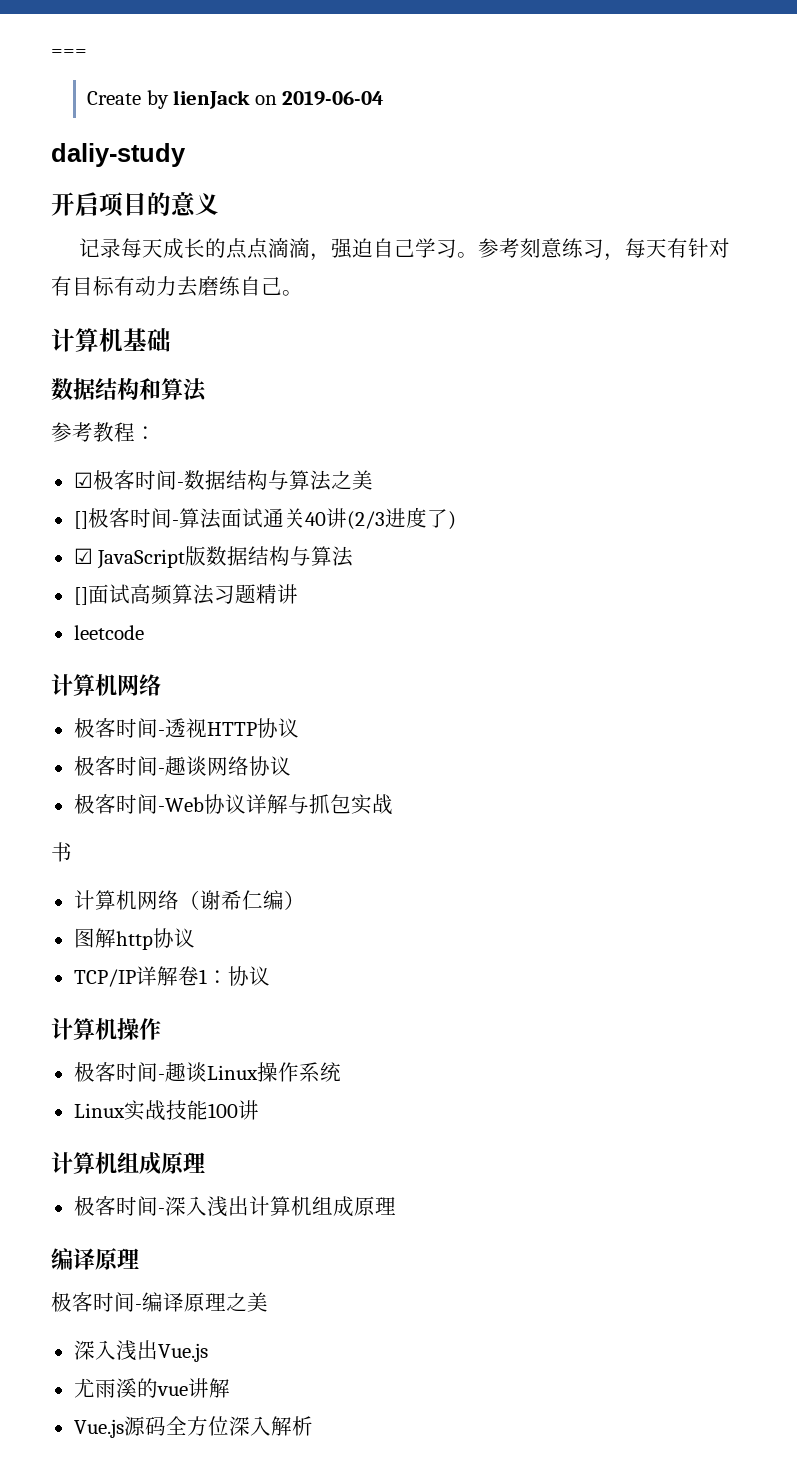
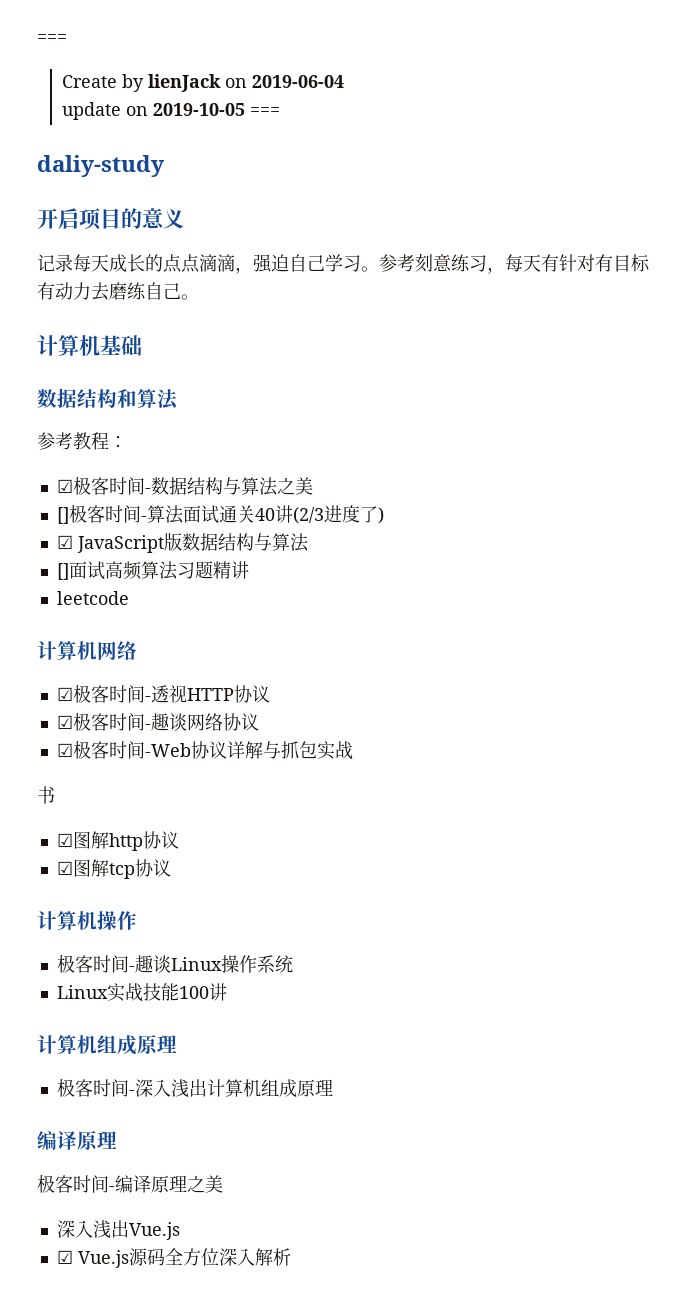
+ update on 2019-10-05 ===
- 极客时间-透视HTTP协议
+ ☑极客时间-透视HTTP协议
- 极客时间-趣谈网络协议
+ ☑极客时间-趣谈网络协议
- 极客时间-Web协议详解与抓包实战
+ ☑极客时间-Web协议详解与抓包实战
- 计算机网络（谢希仁编）
- 图解http协议
+ ☑图解http协议
- TCP/IP详解卷1：协议
+ ☑图解tcp协议
- 尤雨溪的vue讲解
- Vue.js源码全方位深入解析
+ ☑ Vue.js源码全方位深入解析

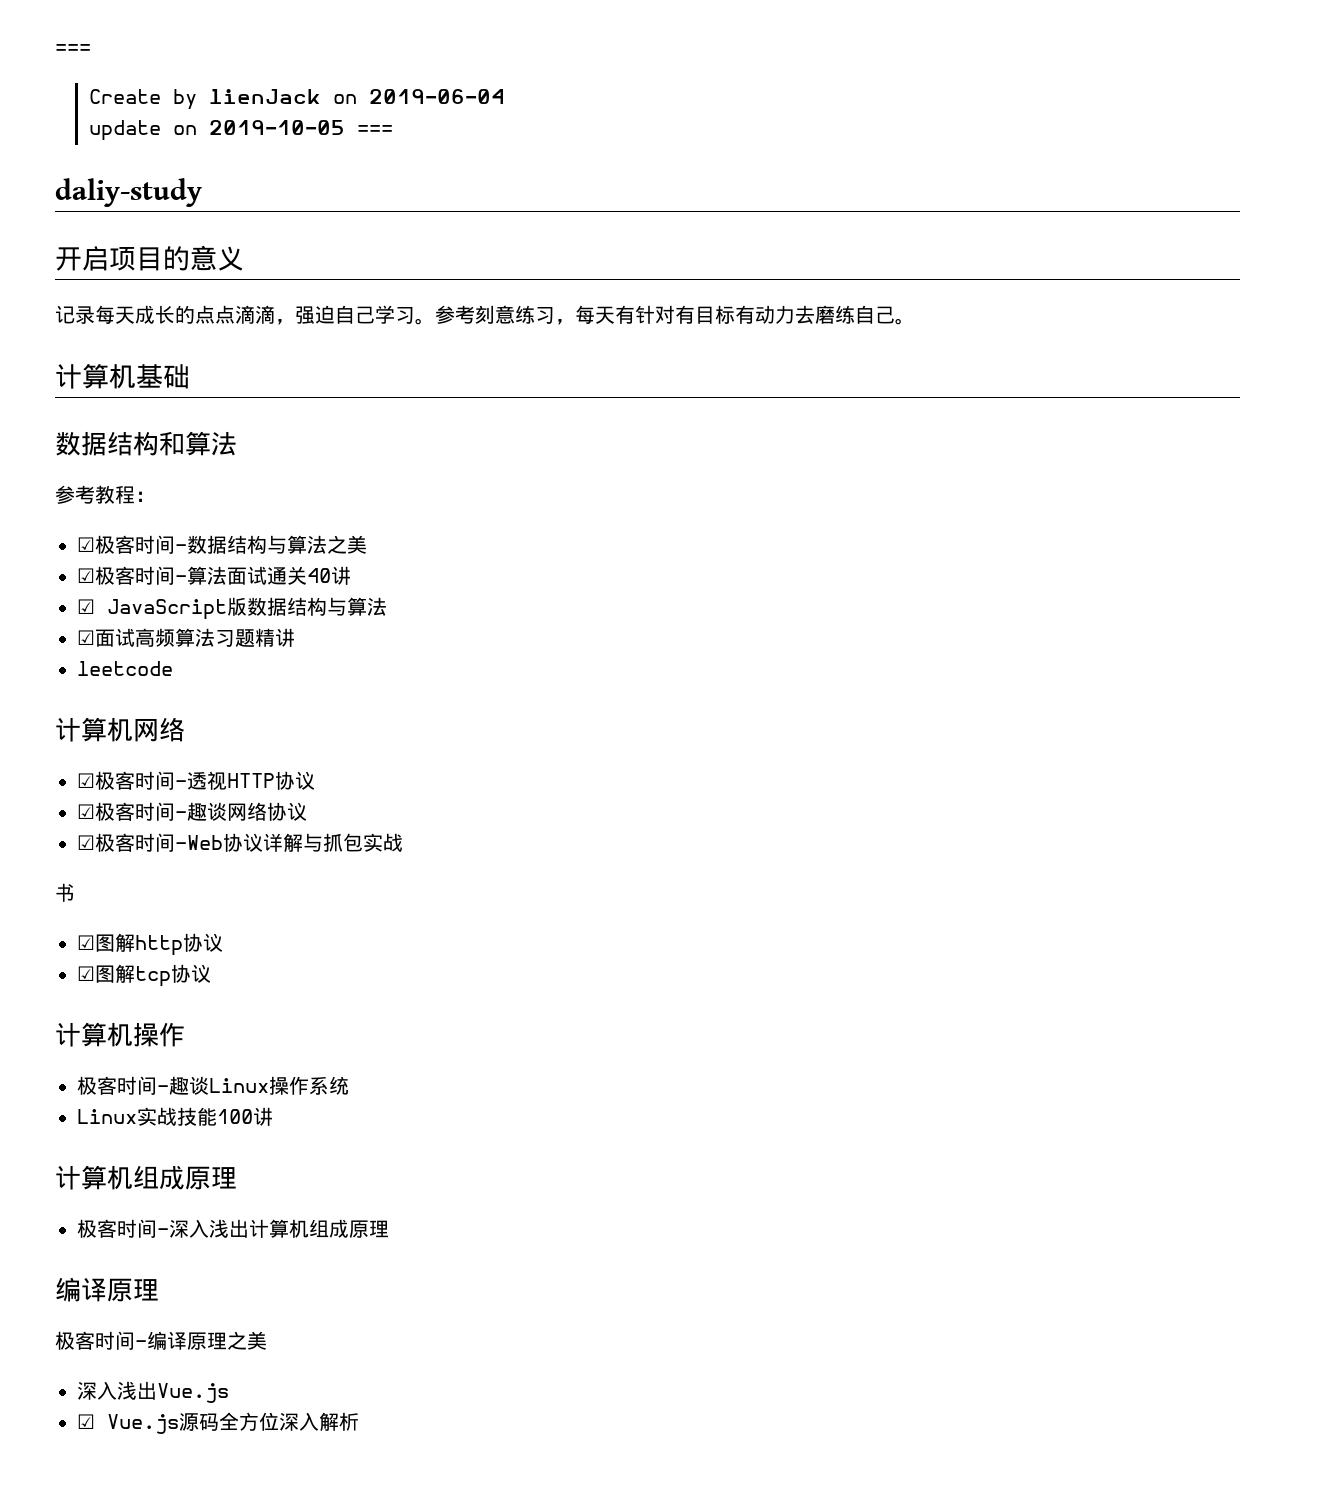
- []极客时间-算法面试通关40讲(2/3进度了)
+ ☑极客时间-算法面试通关40讲
- []面试高频算法习题精讲
+ ☑面试高频算法习题精讲

